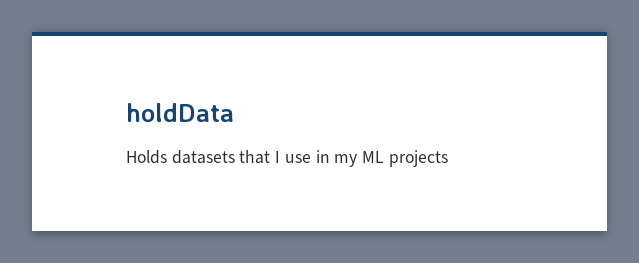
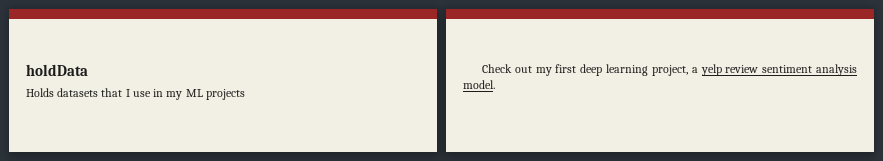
+ Check out my first deep learning project, a yelp review sentiment analysis model.

